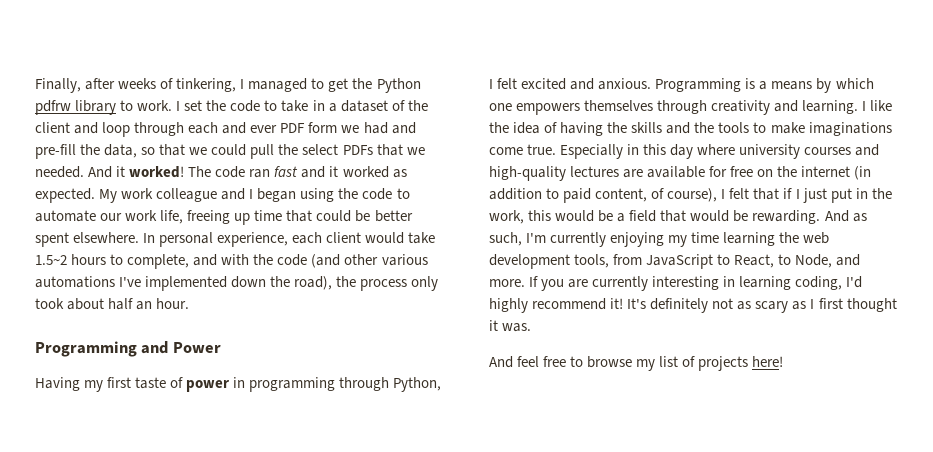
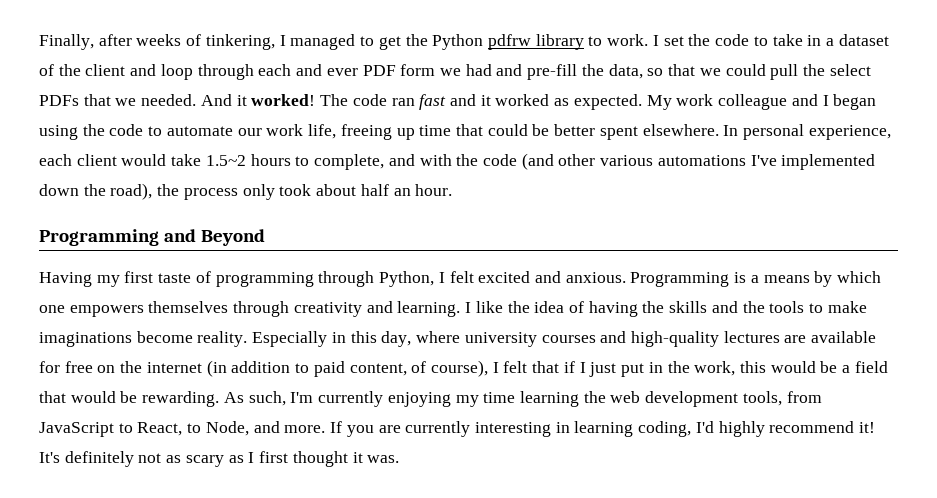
- Programming and Power
+ Programming and Beyond
- Having my first taste of power in programming through Python, I felt excited and anxious.
+ Having my first taste of programming through Python, I felt excited and anxious.
- I like the idea of having the skills and the tools to make imaginations come true.
+ I like the idea of having the skills and the tools to make imaginations become reality.
- Especially in this day where university courses and high-quality lectures are available for free on the internet (in addition to paid content, of course), I felt that if I just put in the work, this would be a field that would be rewarding.
+ Especially in this day, where university courses and high-quality lectures are available for free on the internet (in addition to paid content, of course), I felt that if I just put in the work, this would be a field that would be rewarding.
- And as such, I'm currently enjoying my time learning the web development tools, from JavaScript to React, to Node, and more.
+ As such, I'm currently enjoying my time learning the web development tools, from JavaScript to React, to Node, and more.
- And feel free to browse my list of projects here!

